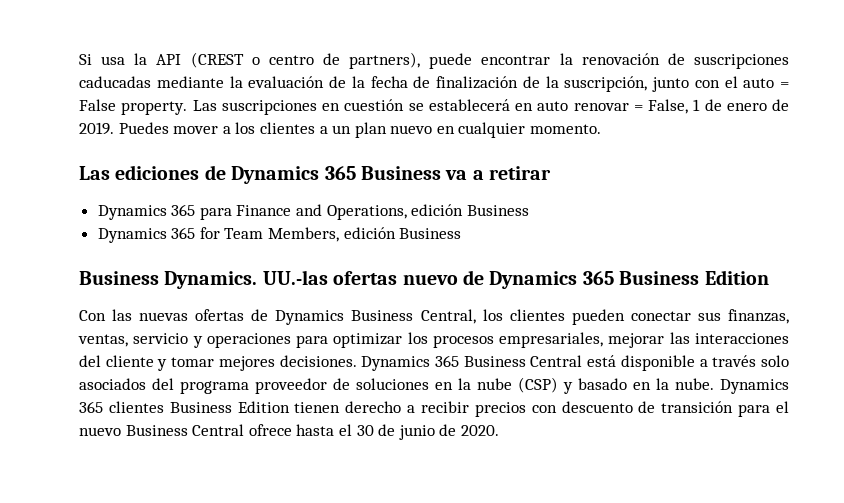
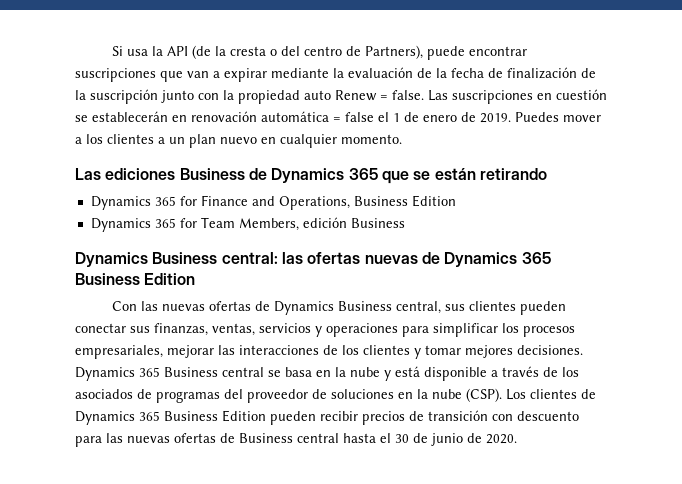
- Si usa la API (CREST o centro de partners), puede encontrar la renovación de suscripciones caducadas mediante la evaluación de la fecha de finalización de la suscripción, junto con el auto = False property.
+ Si usa la API (de la cresta o del centro de Partners), puede encontrar suscripciones que van a expirar mediante la evaluación de la fecha de finalización de la suscripción junto con la propiedad auto Renew = false.
- Las suscripciones en cuestión se establecerá en auto renovar = False, 1 de enero de 2019.
+ Las suscripciones en cuestión se establecerán en renovación automática = false el 1 de enero de 2019.
- Las ediciones de Dynamics 365 Business va a retirar
- Dynamics 365 para Finance and Operations, edición Business
+ Las ediciones Business de Dynamics 365 que se están retirando
+ Dynamics 365 for Finance and Operations, Business Edition
- Business Dynamics. UU.-las ofertas nuevo de Dynamics 365 Business Edition
+ Dynamics Business central: las ofertas nuevas de Dynamics 365 Business Edition
- Con las nuevas ofertas de Dynamics Business Central, los clientes pueden conectar sus finanzas, ventas, servicio y operaciones para optimizar los procesos empresariales, mejorar las interacciones del cliente y tomar mejores decisiones.
+ Con las nuevas ofertas de Dynamics Business central, sus clientes pueden conectar sus finanzas, ventas, servicios y operaciones para simplificar los procesos empresariales, mejorar las interacciones de los clientes y tomar mejores decisiones.
- Dynamics 365 Business Central está disponible a través solo asociados del programa proveedor de soluciones en la nube (CSP) y basado en la nube. Dynamics 365 clientes Business Edition tienen derecho a recibir precios con descuento de transición para el nuevo Business Central ofrece hasta el 30 de junio de 2020.
+ Dynamics 365 Business central se basa en la nube y está disponible a través de los asociados de programas del proveedor de soluciones en la nube (CSP). Los clientes de Dynamics 365 Business Edition pueden recibir precios de transición con descuento para las nuevas ofertas de Business central hasta el 30 de junio de 2020.

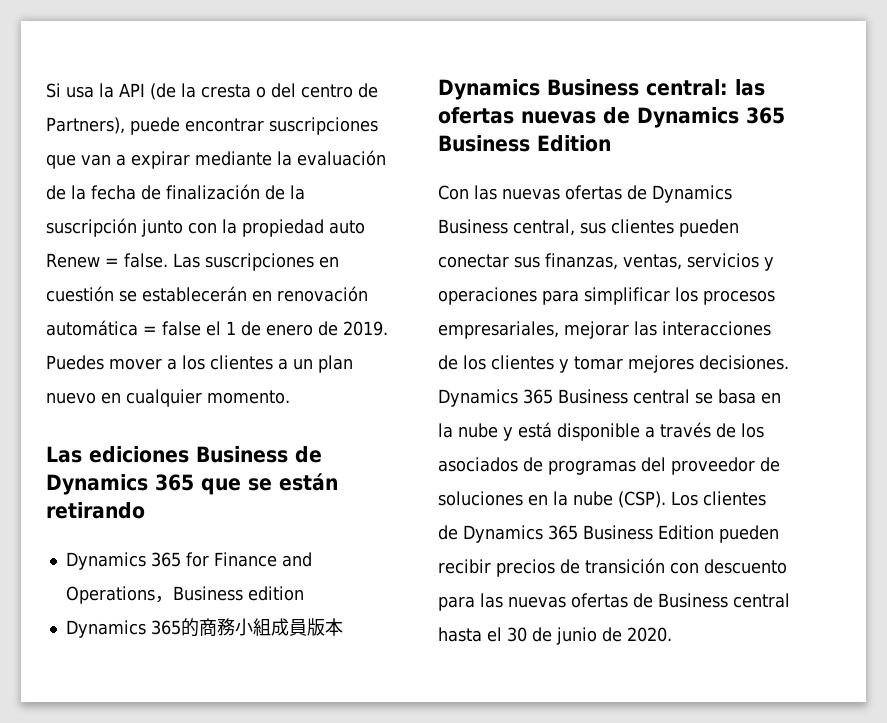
- Dynamics 365 for Finance and Operations, Business Edition
- Dynamics 365 for Team Members, edición Business
+ Dynamics 365 for Finance and Operations，Business edition
+ Dynamics 365的商務小組成員版本

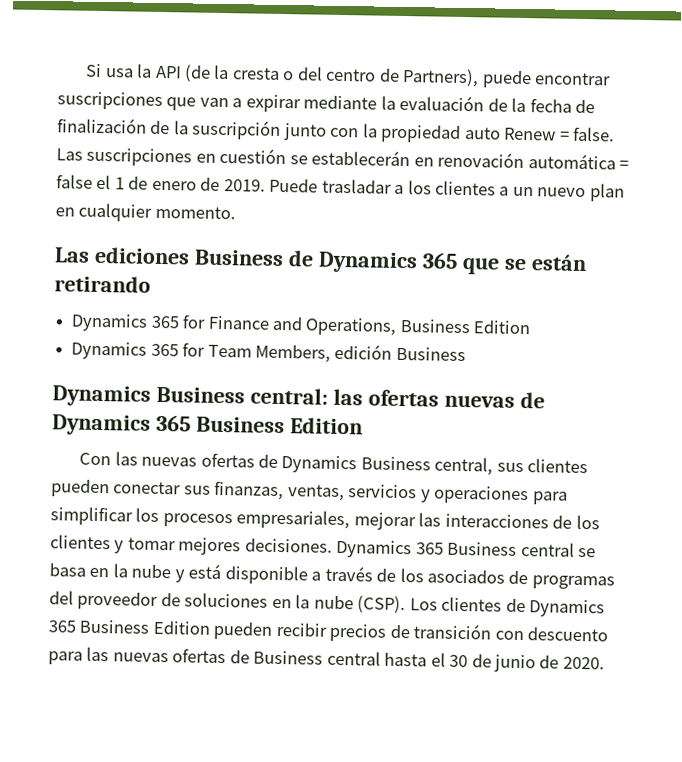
- Puedes mover a los clientes a un plan nuevo en cualquier momento.
+ Puede trasladar a los clientes a un nuevo plan en cualquier momento.
- Dynamics 365 for Finance and Operations，Business edition
- Dynamics 365的商務小組成員版本
+ Dynamics 365 for Finance and Operations, Business Edition
+ Dynamics 365 for Team Members, edición Business

